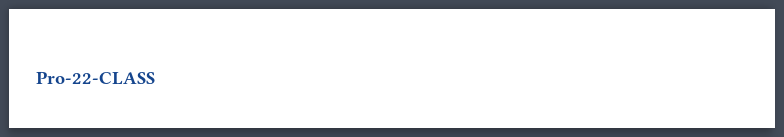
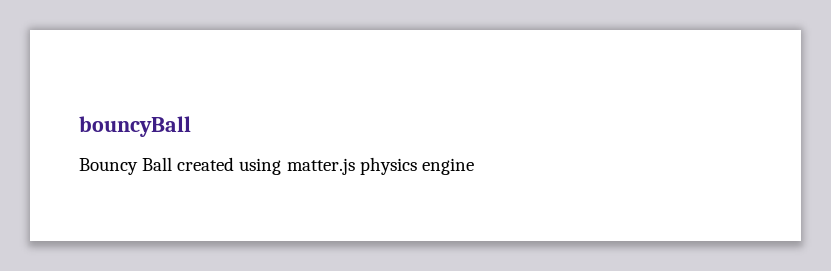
- Pro-22-CLASS
+ bouncyBall
+ Bouncy Ball created using matter.js physics engine

